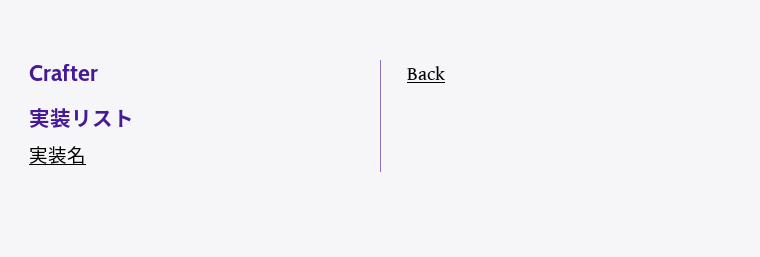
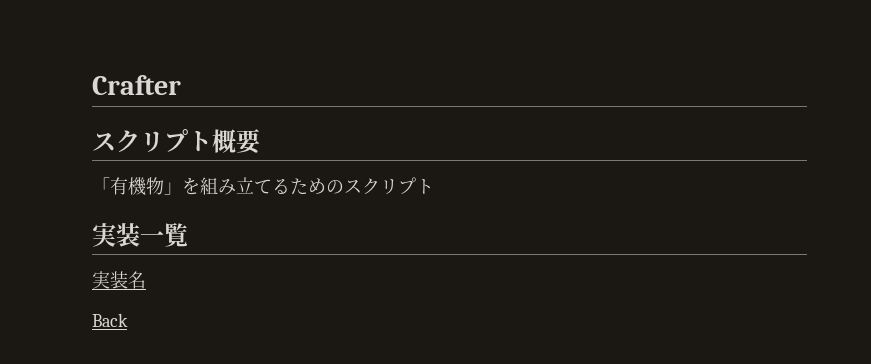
- 実装リスト
+ スクリプト概要
+ 「有機物」を組み立てるためのスクリプト
+ 実装一覧

